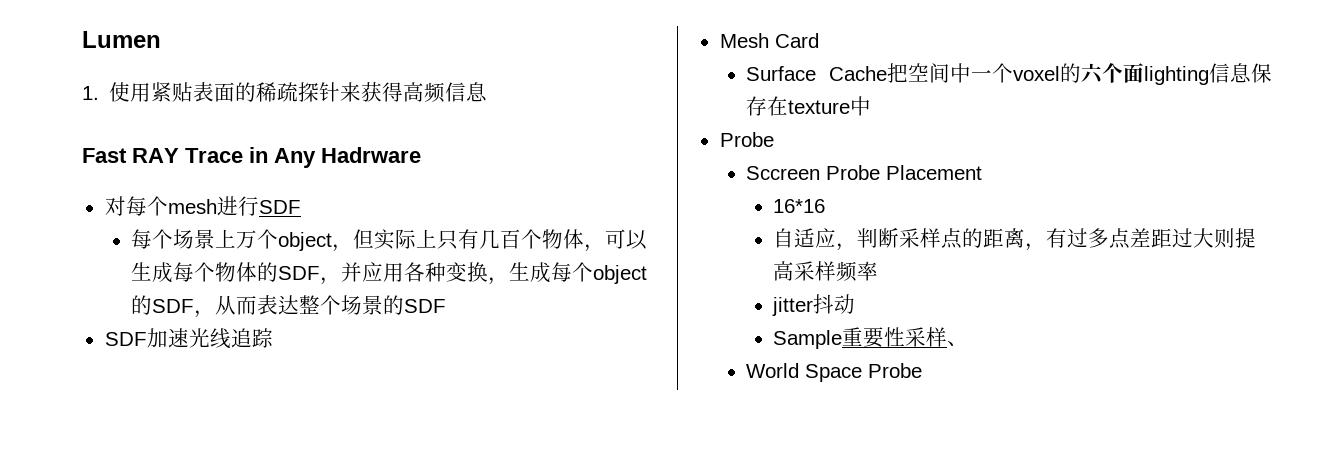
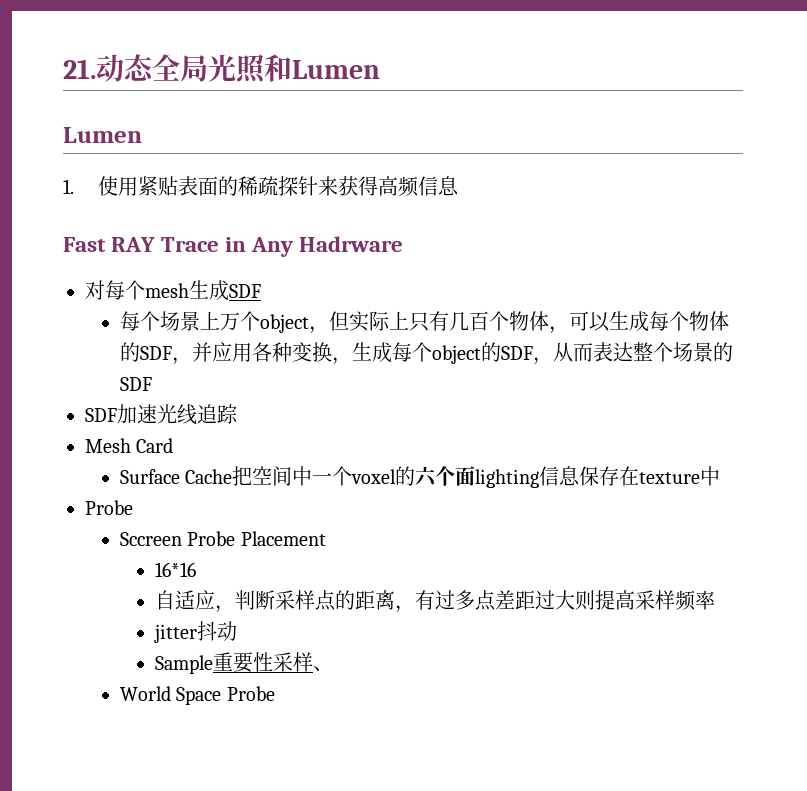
+ 21.动态全局光照和Lumen
- 对每个mesh进行SDF
+ 对每个mesh生成SDF

